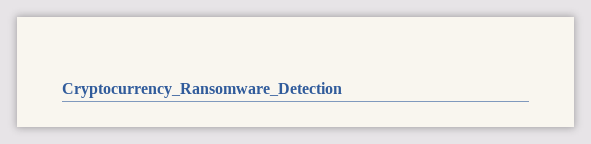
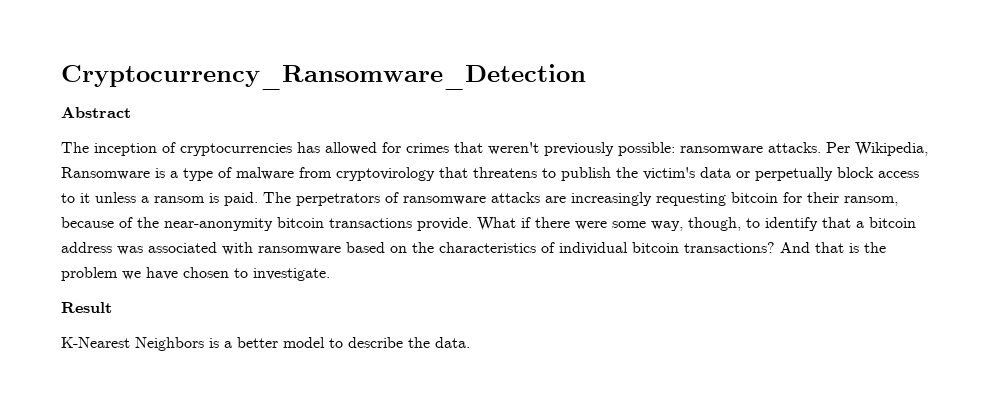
+ Abstract
+ The inception of cryptocurrencies has allowed for crimes that weren't previously possible: ransomware attacks. Per Wikipedia, Ransomware is a type of malware from cryptovirology that threatens to publish the victim's data or perpetually block access to it unless a ransom is paid. The perpetrators of ransomware attacks are increasingly requesting bitcoin for their ransom, because of the near-anonymity bitcoin transactions provide. What if there were some way, though, to identify that a bitcoin address was associated with ransomware based on the characteristics of individual bitcoin transactions? And that is the problem we have chosen to investigate.
+ Result
+ K-Nearest Neighbors is a better model to describe the data.

